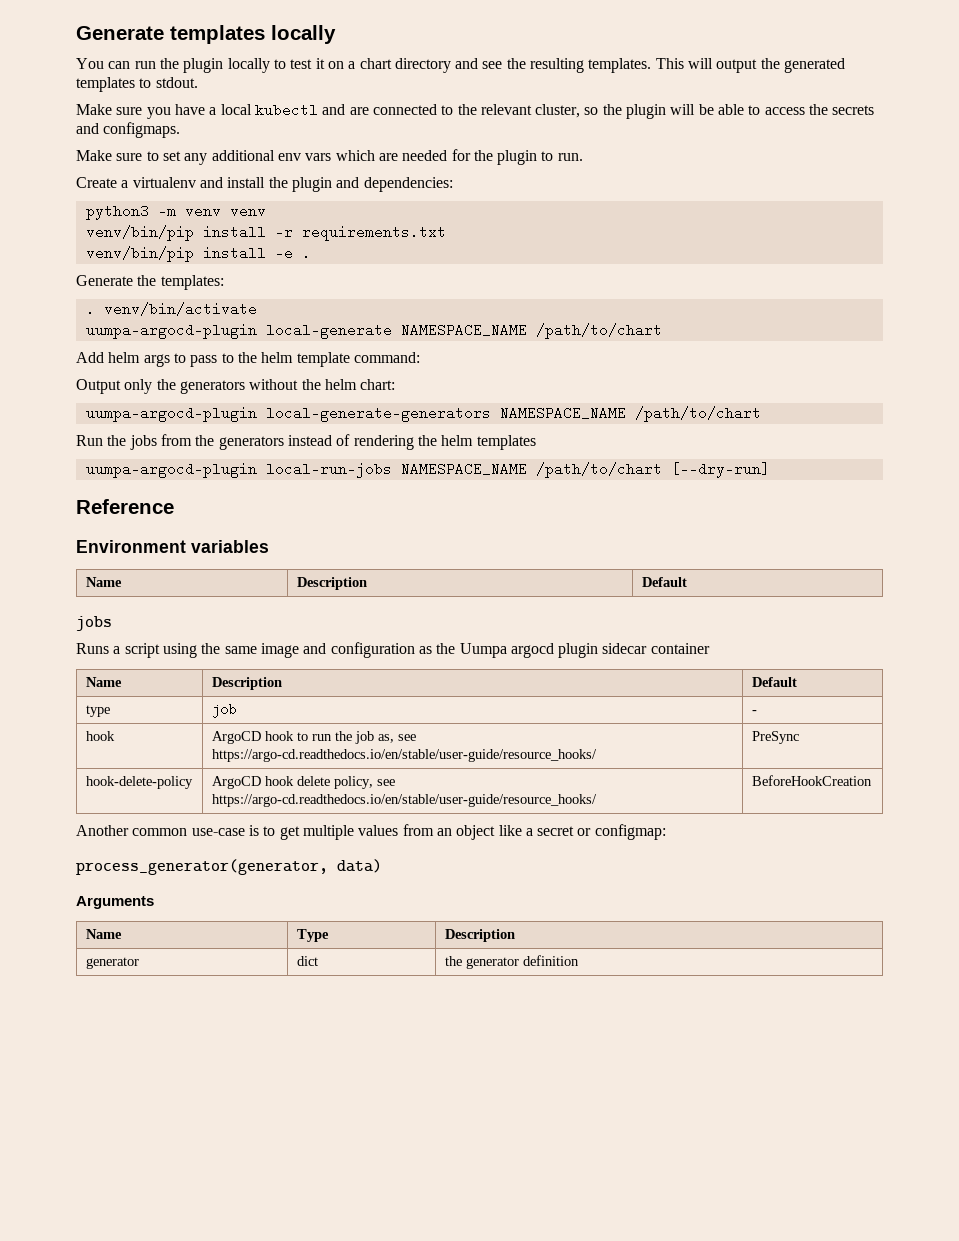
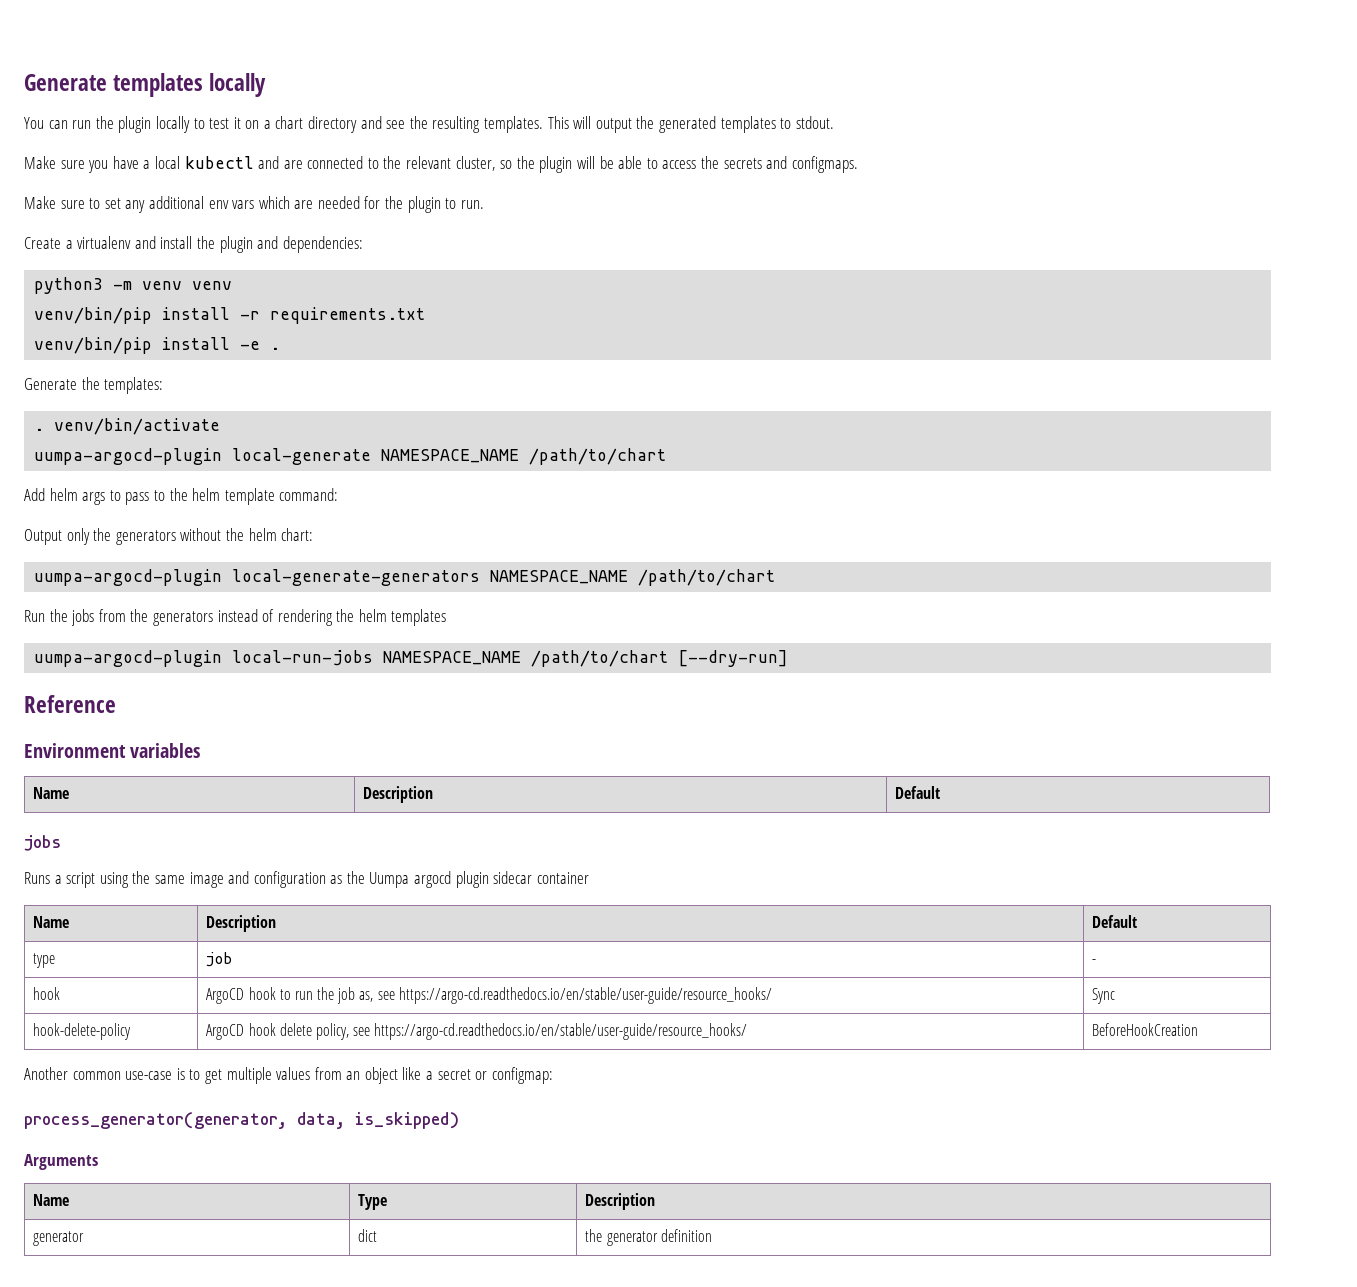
- hook | ArgoCD hook to run the job as, see https://argo-cd.readthedocs.io/en/stable/user-guide/resource_hooks/ | PreSync
+ hook | ArgoCD hook to run the job as, see https://argo-cd.readthedocs.io/en/stable/user-guide/resource_hooks/ | Sync
- process_generator(generator, data)
+ process_generator(generator, data, is_skipped)

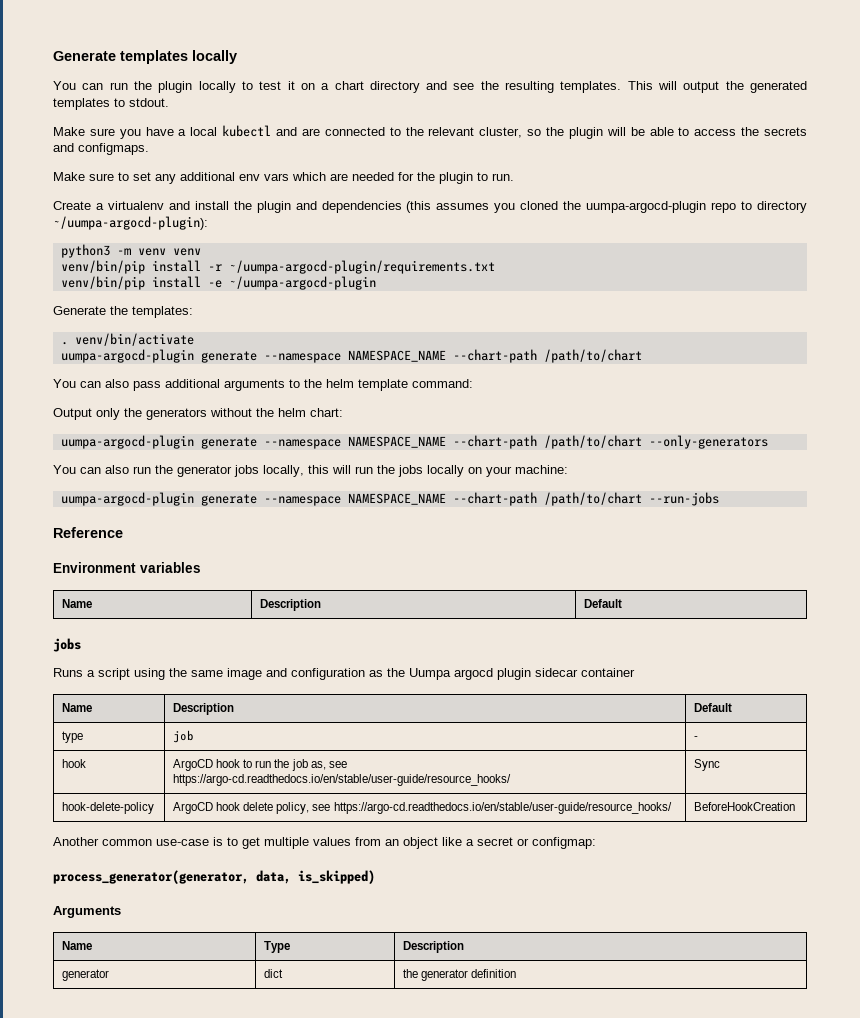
- Create a virtualenv and install the plugin and dependencies:
+ Create a virtualenv and install the plugin and dependencies (this assumes you cloned the uumpa-argocd-plugin repo to directory ~/uumpa-argocd-plugin):
- venv/bin/pip install -r requirements.txt
+ venv/bin/pip install -r ~/uumpa-argocd-plugin/requirements.txt
- venv/bin/pip install -e .
+ venv/bin/pip install -e ~/uumpa-argocd-plugin
  . venv/bin/activate
- uumpa-argocd-plugin local-generate NAMESPACE_NAME /path/to/chart
- Add helm args to pass to the helm template command:
+ uumpa-argocd-plugin generate --namespace NAMESPACE_NAME --chart-path /path/to/chart
+ You can also pass additional arguments to the helm template command:
- uumpa-argocd-plugin local-generate-generators NAMESPACE_NAME /path/to/chart
- Run the jobs from the generators instead of rendering the helm templates
- uumpa-argocd-plugin local-run-jobs NAMESPACE_NAME /path/to/chart [--dry-run]
+ uumpa-argocd-plugin generate --namespace NAMESPACE_NAME --chart-path /path/to/chart --only-generators
+ You can also run the generator jobs locally, this will run the jobs locally on your machine:
+ uumpa-argocd-plugin generate --namespace NAMESPACE_NAME --chart-path /path/to/chart --run-jobs

